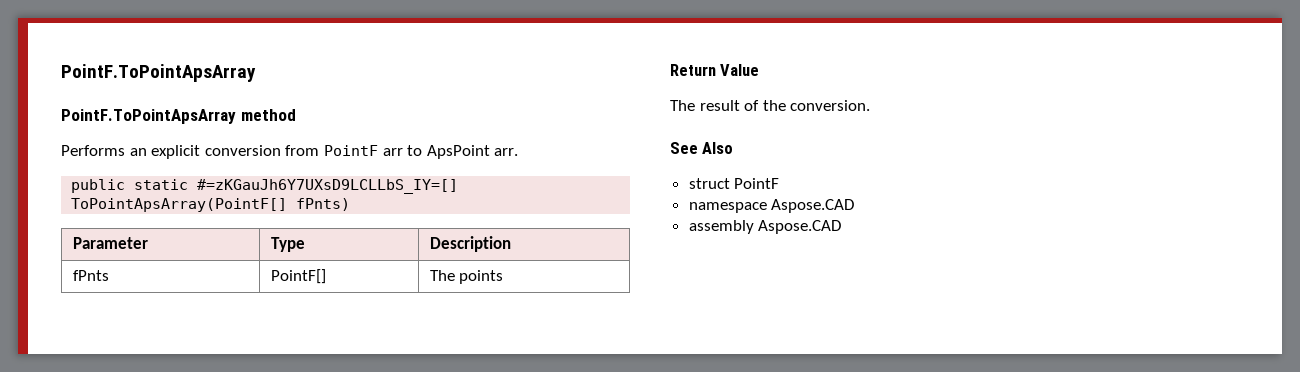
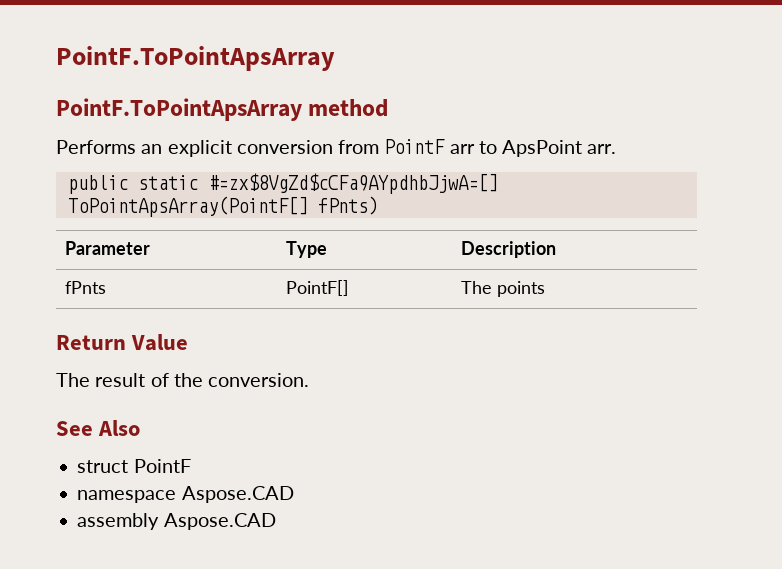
- public static #=zKGauJh6Y7UXsD9LCLLbS_IY=[] ToPointApsArray(PointF[] fPnts)
+ public static #=zx$8VgZd$cCFa9AYpdhbJjwA=[] ToPointApsArray(PointF[] fPnts)

